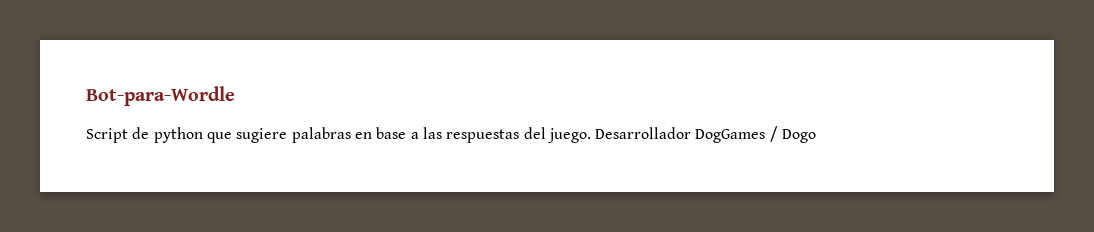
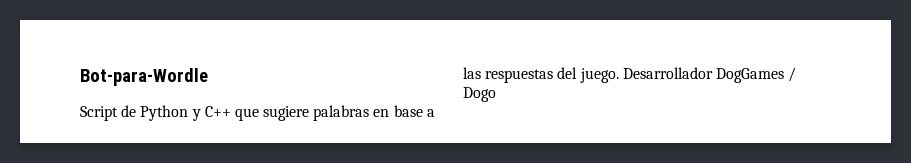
- Script de python que sugiere palabras en base a las respuestas del juego.
+ Script de Python y C++ que sugiere palabras en base a las respuestas del juego.

